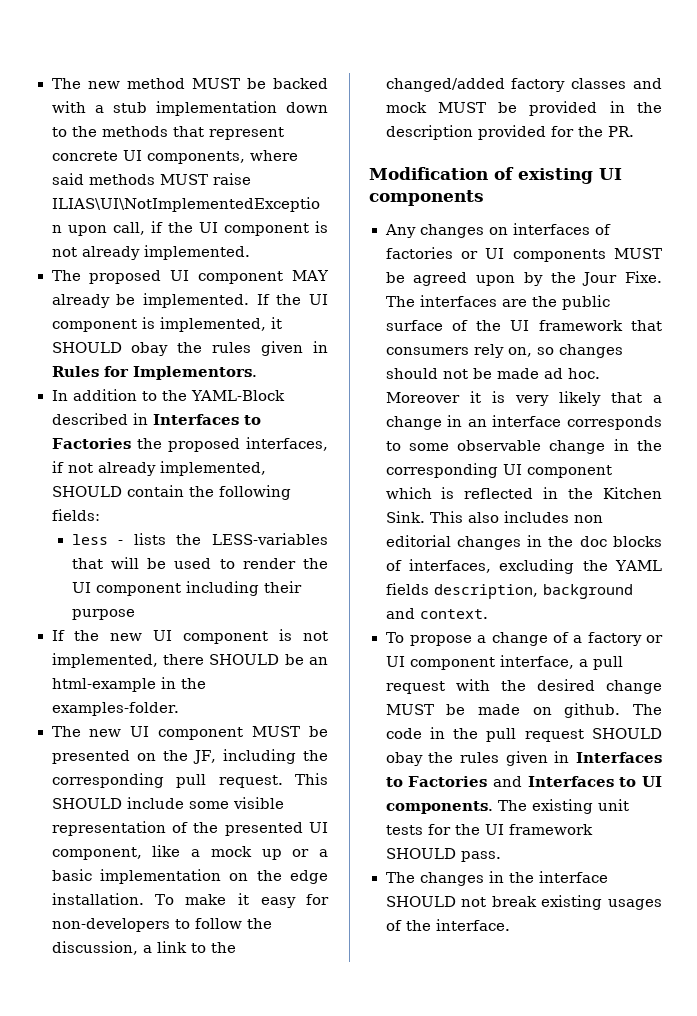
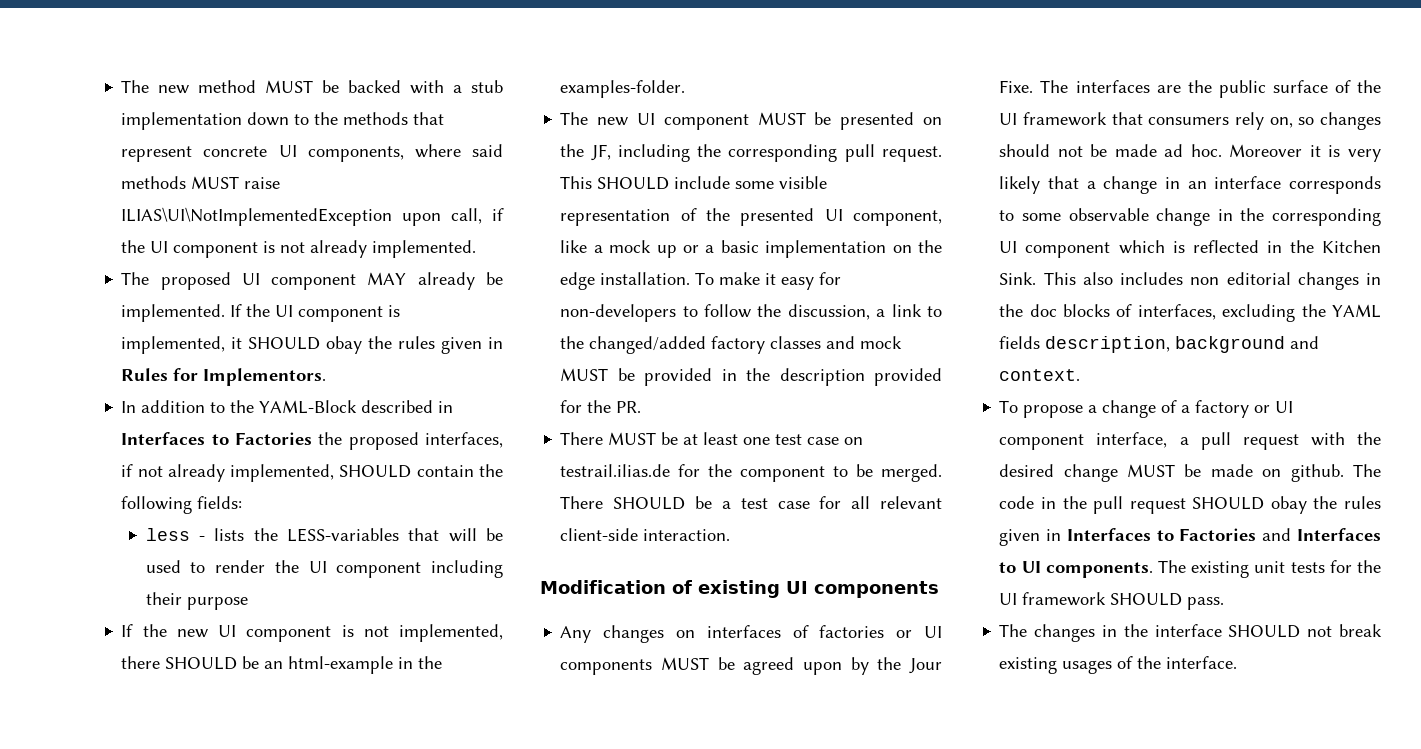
+ There MUST be at least one test case on testrail.ilias.de for the component to be merged. There SHOULD be a test case for all relevant client-side interaction.

